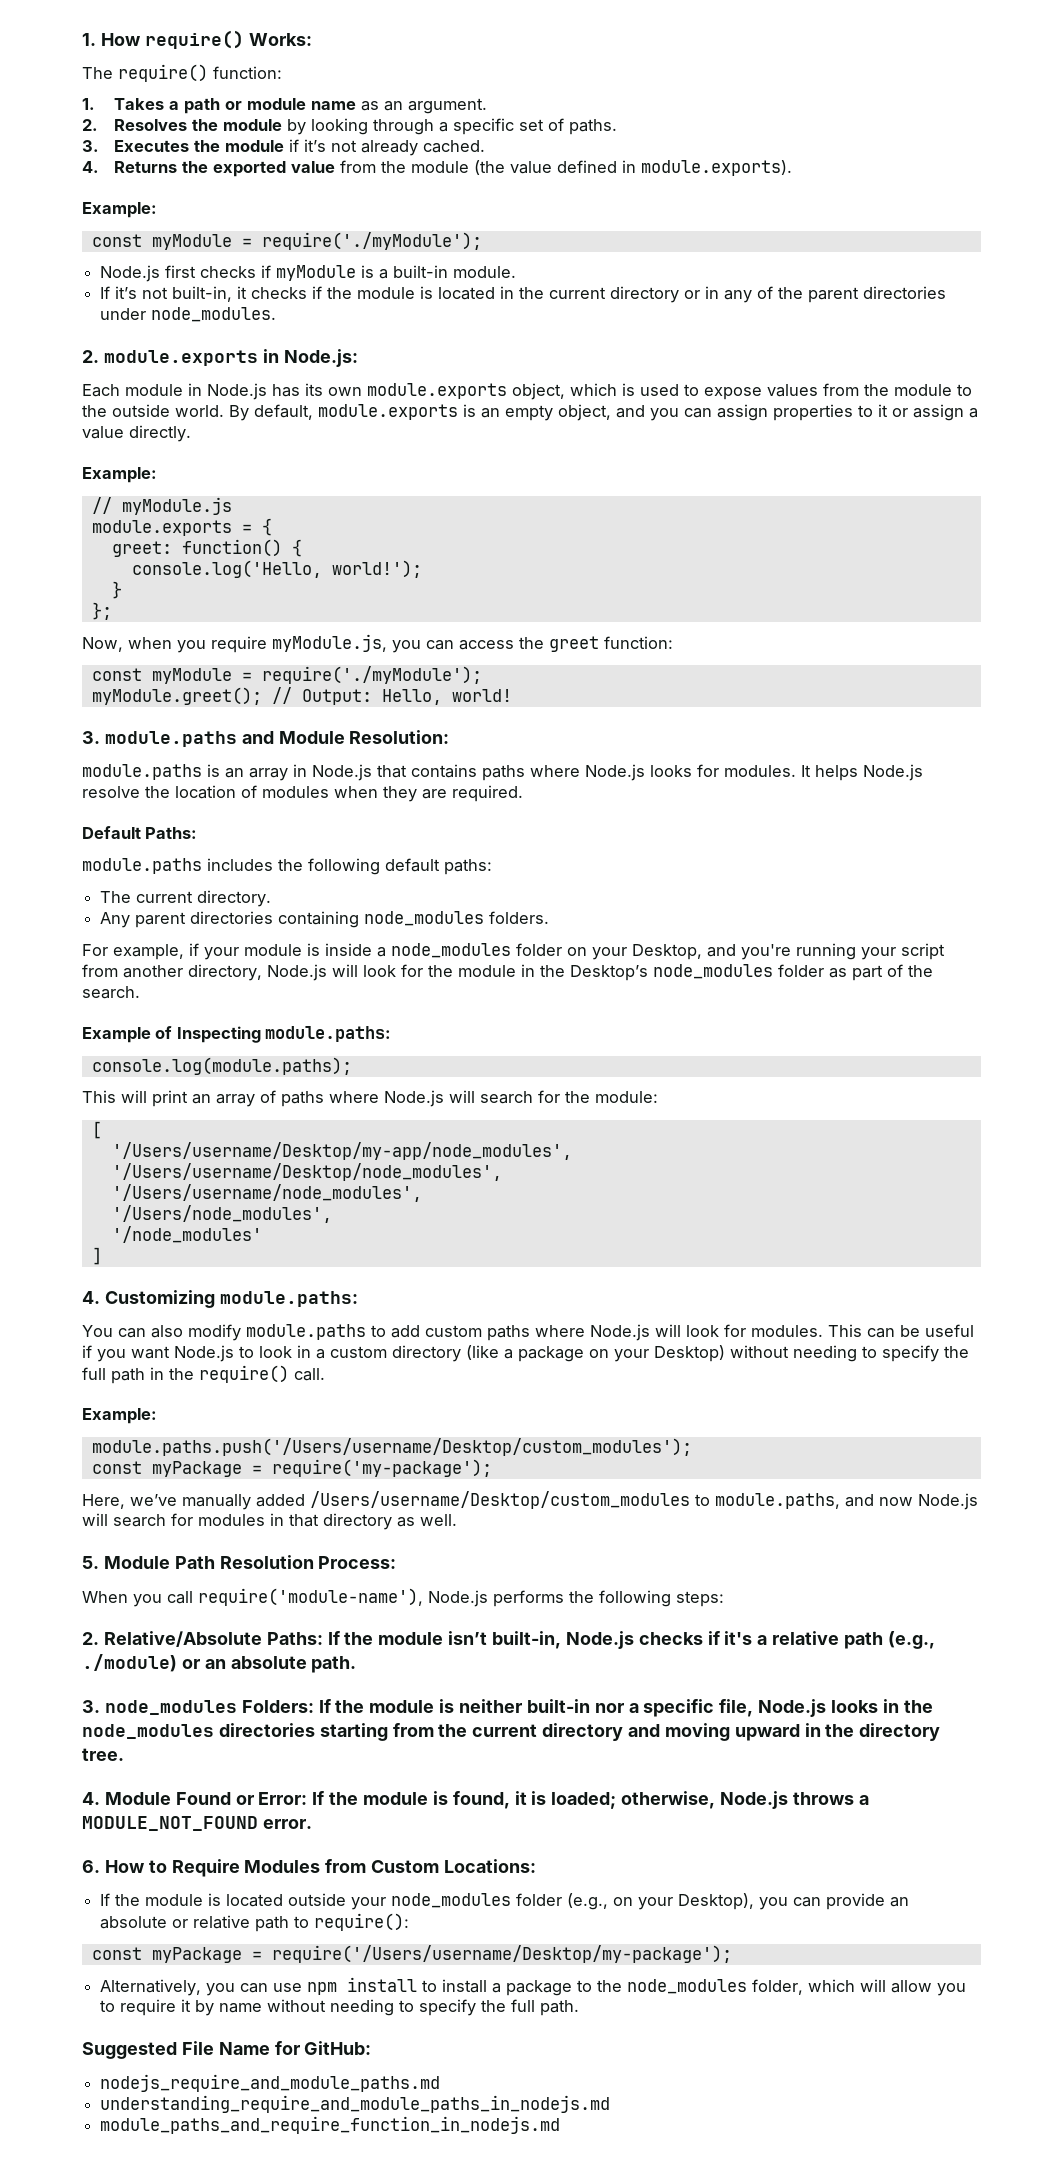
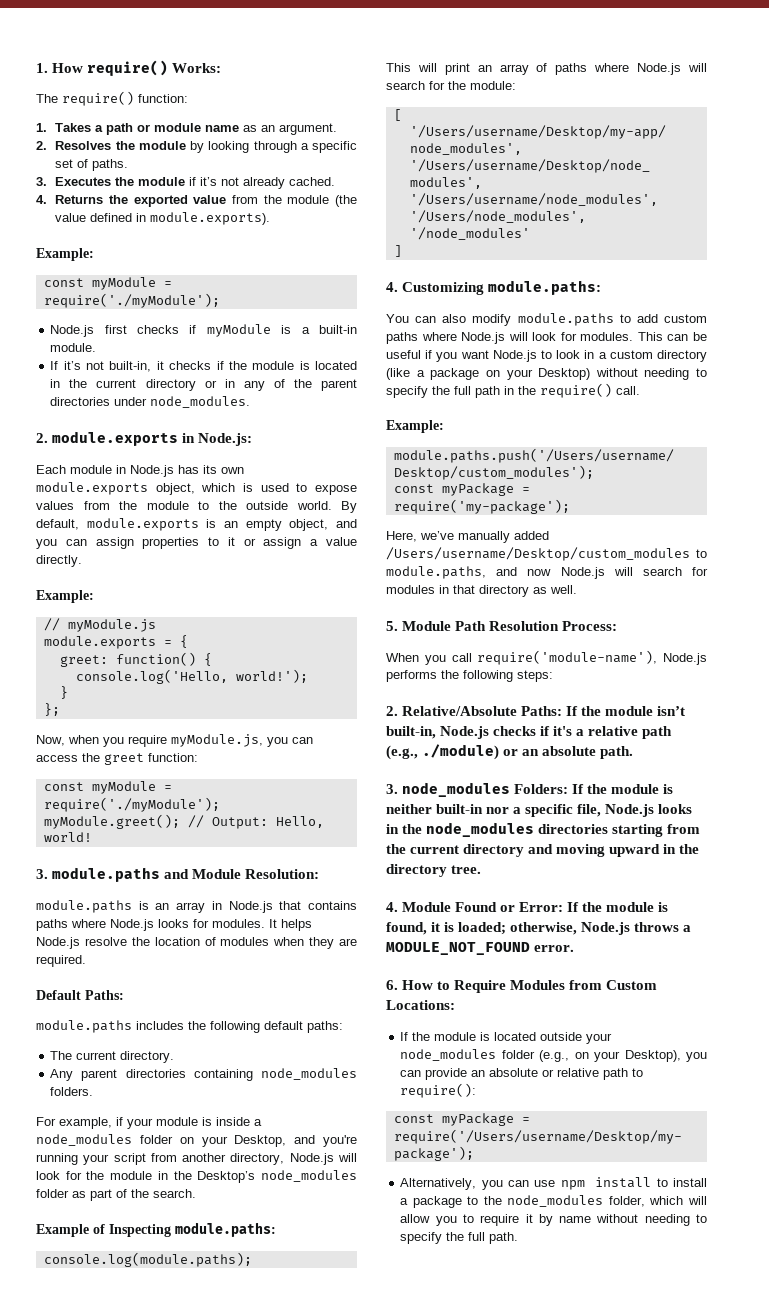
- Suggested File Name for GitHub:
- nodejs_require_and_module_paths.md
- understanding_require_and_module_paths_in_nodejs.md
- module_paths_and_require_function_in_nodejs.md

